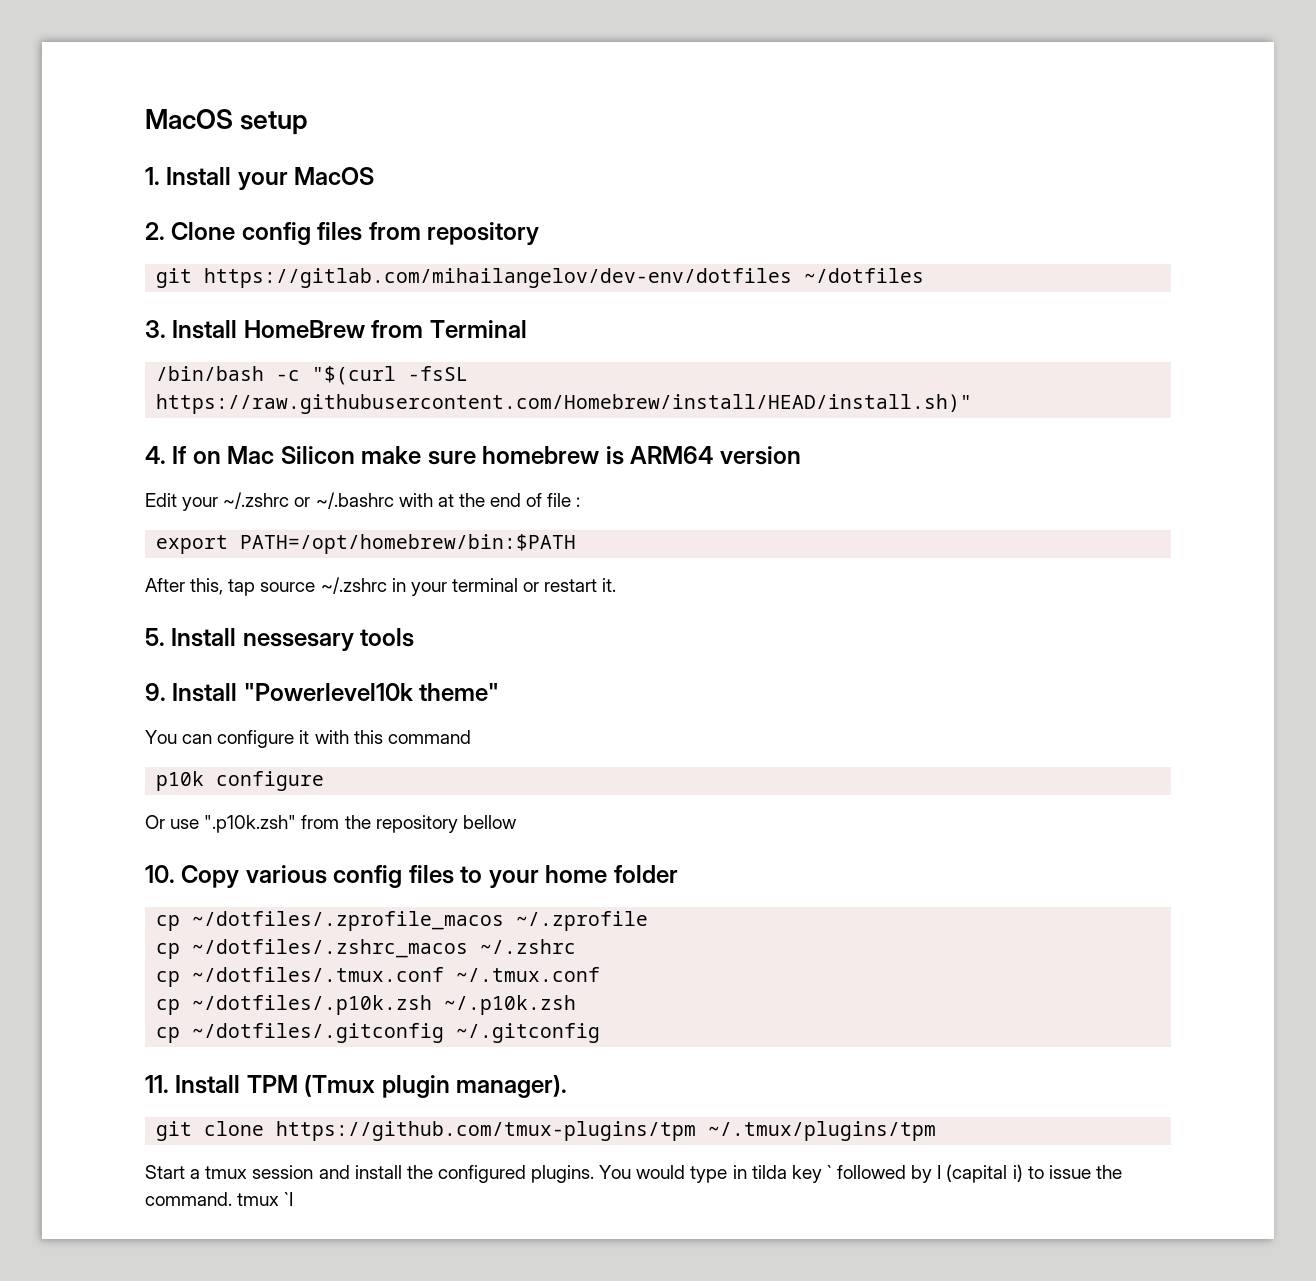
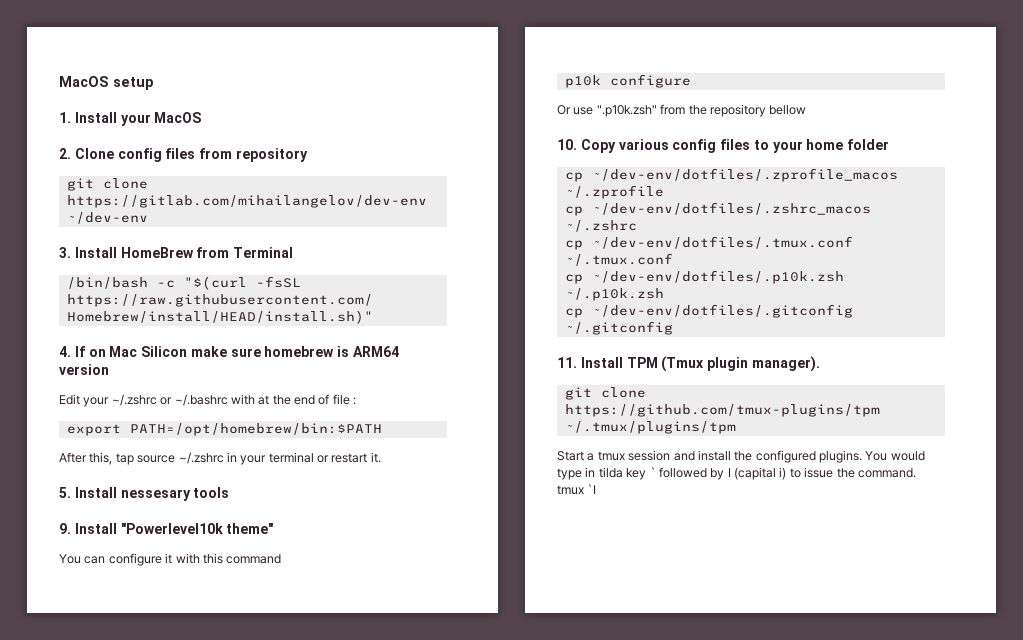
- git https://gitlab.com/mihailangelov/dev-env/dotfiles ~/dotfiles
+ git clone https://gitlab.com/mihailangelov/dev-env ~/dev-env
- cp ~/dotfiles/.zprofile_macos ~/.zprofile
+ cp ~/dev-env/dotfiles/.zprofile_macos ~/.zprofile
- cp ~/dotfiles/.zshrc_macos ~/.zshrc
+ cp ~/dev-env/dotfiles/.zshrc_macos ~/.zshrc
- cp ~/dotfiles/.tmux.conf ~/.tmux.conf
+ cp ~/dev-env/dotfiles/.tmux.conf ~/.tmux.conf
- cp ~/dotfiles/.p10k.zsh ~/.p10k.zsh
+ cp ~/dev-env/dotfiles/.p10k.zsh ~/.p10k.zsh
- cp ~/dotfiles/.gitconfig ~/.gitconfig
+ cp ~/dev-env/dotfiles/.gitconfig ~/.gitconfig

